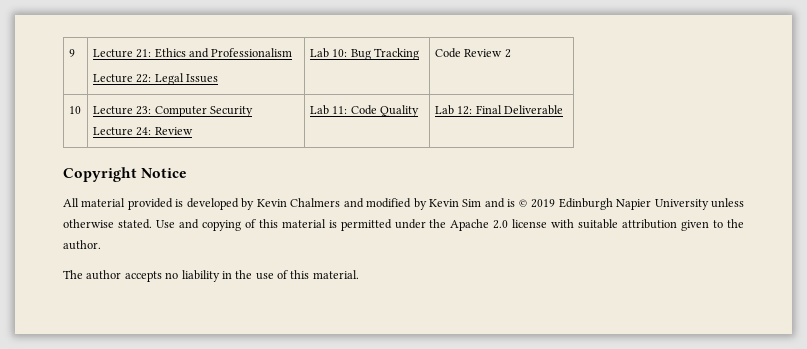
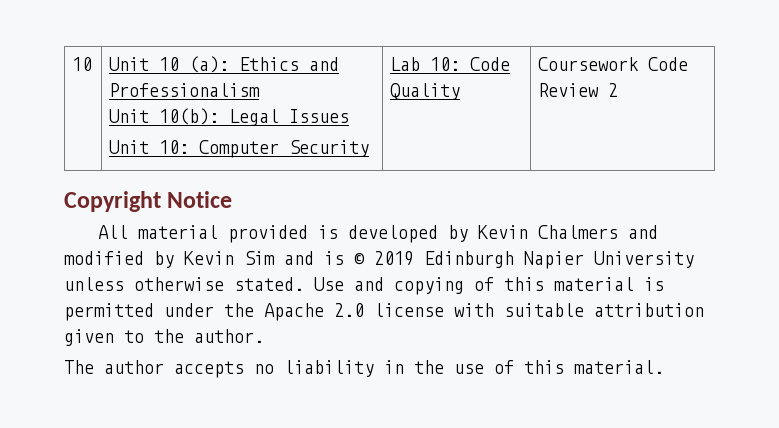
- 9 | Lecture 21: Ethics and Professionalism
- Lecture 22: Legal Issues | Lab 10: Bug Tracking | Code Review 2
+ 10 | Unit 10 (a): Ethics and Professionalism
+ Unit 10(b): Legal Issues
+ Unit 10: Computer Security | Lab 10: Code Quality | Coursework Code Review 2
- 10 | Lecture 23: Computer Security
- Lecture 24: Review | Lab 11: Code Quality | Lab 12: Final Deliverable

